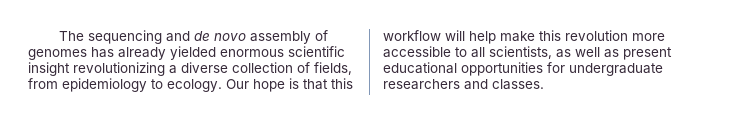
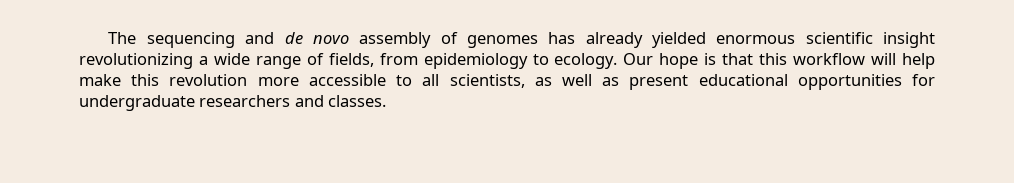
- The sequencing and de novo assembly of genomes has already yielded enormous scientific insight revolutionizing a diverse collection of fields, from epidemiology to ecology.
+ The sequencing and de novo assembly of genomes has already yielded enormous scientific insight revolutionizing a wide range of fields, from epidemiology to ecology.

